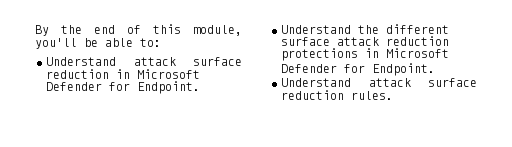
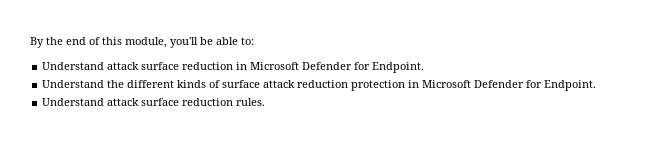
- Understand the different surface attack reduction protections in Microsoft Defender for Endpoint.
+ Understand the different kinds of surface attack reduction protection in Microsoft Defender for Endpoint.

